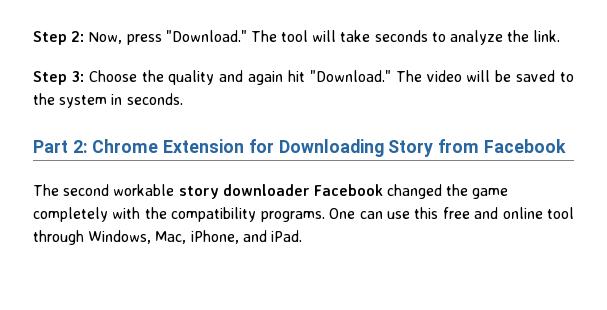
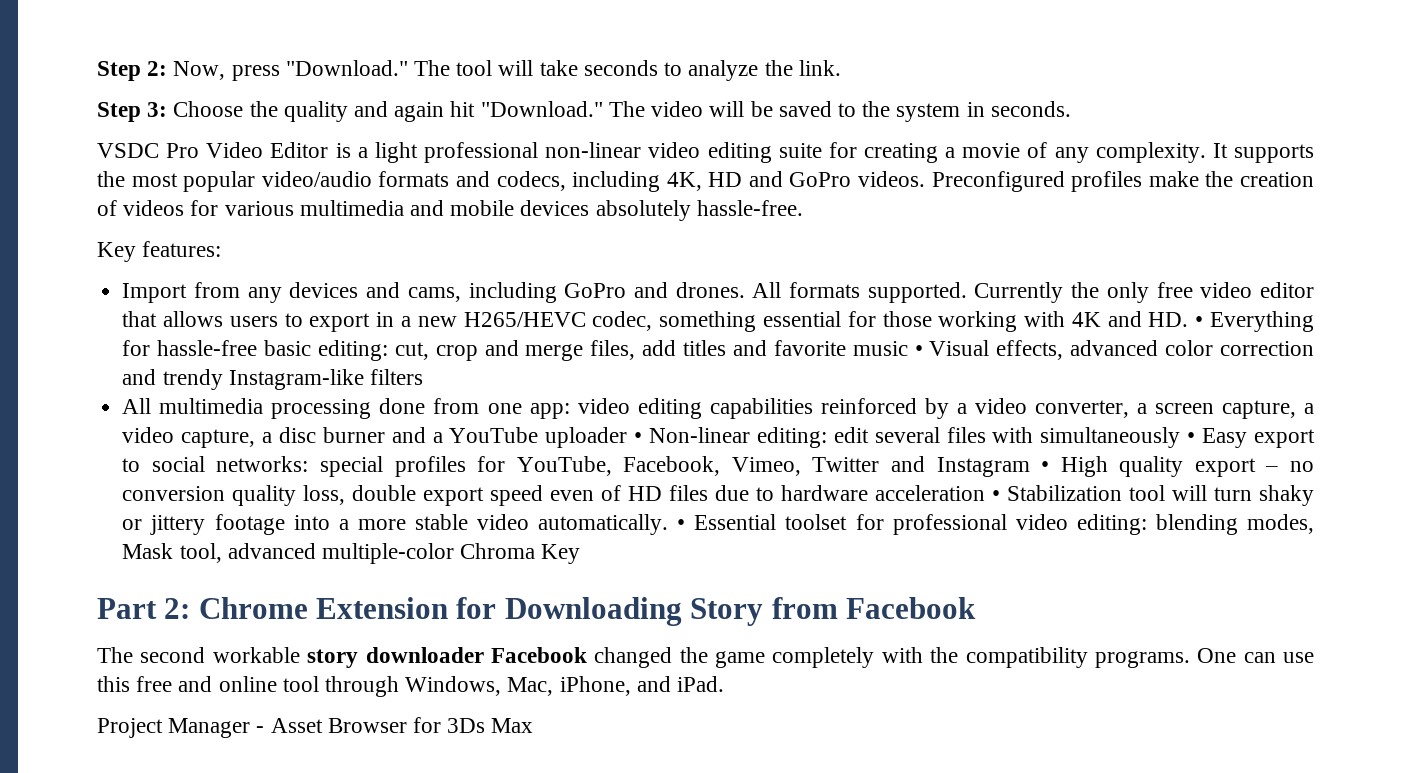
+ VSDC Pro Video Editor is a light professional non-linear video editing suite for creating a movie of any complexity. It supports the most popular video/audio formats and codecs, including 4K, HD and GoPro videos. Preconfigured profiles make the creation of videos for various multimedia and mobile devices absolutely hassle-free.
+ Key features:
+ Import from any devices and cams, including GoPro and drones. All formats supported. Сurrently the only free video editor that allows users to export in a new H265/HEVC codec, something essential for those working with 4K and HD. • Everything for hassle-free basic editing: cut, crop and merge files, add titles and favorite music • Visual effects, advanced color correction and trendy Instagram-like filters
+ All multimedia processing done from one app: video editing capabilities reinforced by a video converter, a screen capture, a video capture, a disc burner and a YouTube uploader • Non-linear editing: edit several files with simultaneously • Easy export to social networks: special profiles for YouTube, Facebook, Vimeo, Twitter and Instagram • High quality export – no conversion quality loss, double export speed even of HD files due to hardware acceleration • Stabilization tool will turn shaky or jittery footage into a more stable video automatically. • Essential toolset for professional video editing: blending modes, Mask tool, advanced multiple-color Chroma Key
+ Project Manager - Asset Browser for 3Ds Max

